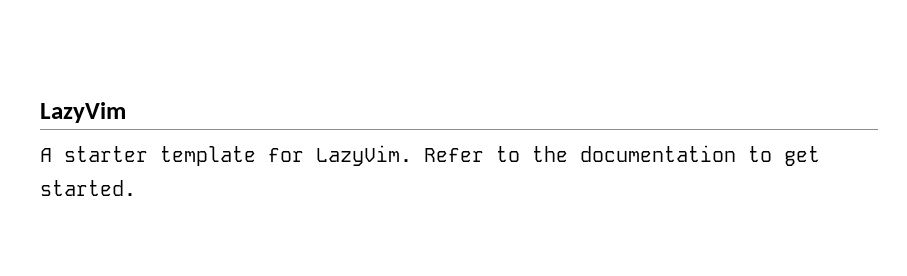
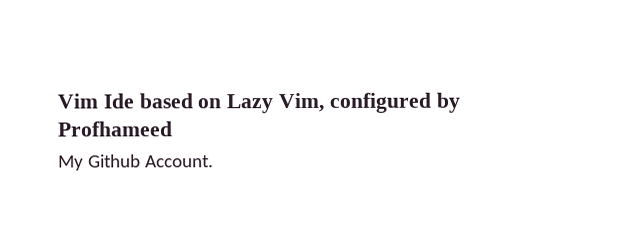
- LazyVim
- A starter template for LazyVim. Refer to the documentation to get started.
+ Vim Ide based on Lazy Vim, configured by Profhameed
+ My Github Account.

